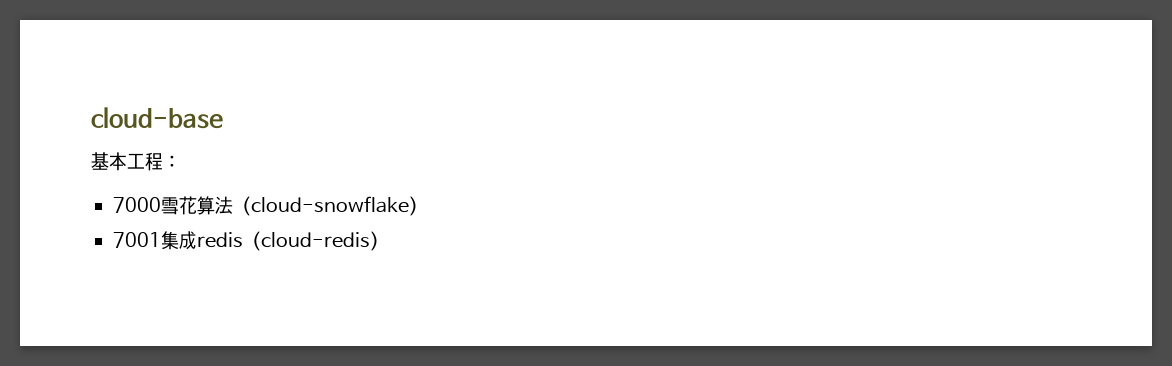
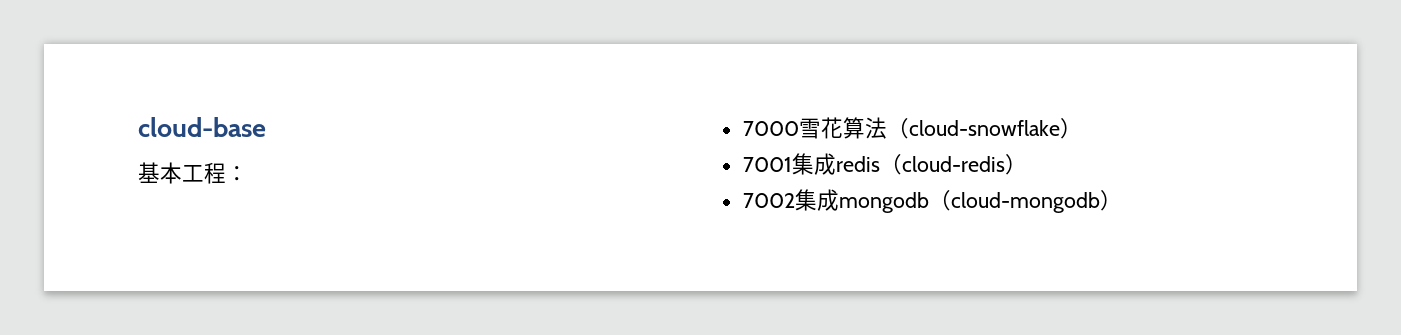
+ 7002集成mongodb（cloud-mongodb）

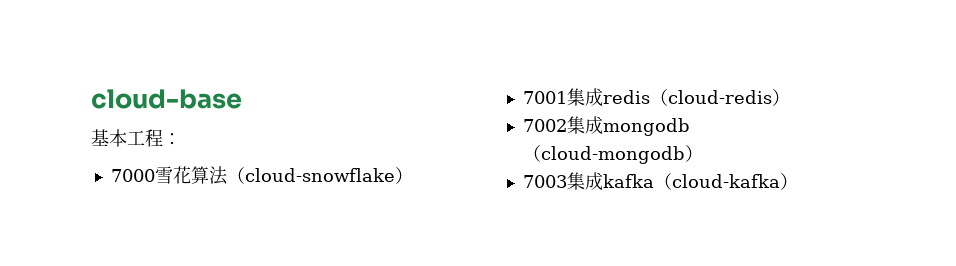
+ 7003集成kafka（cloud-kafka）

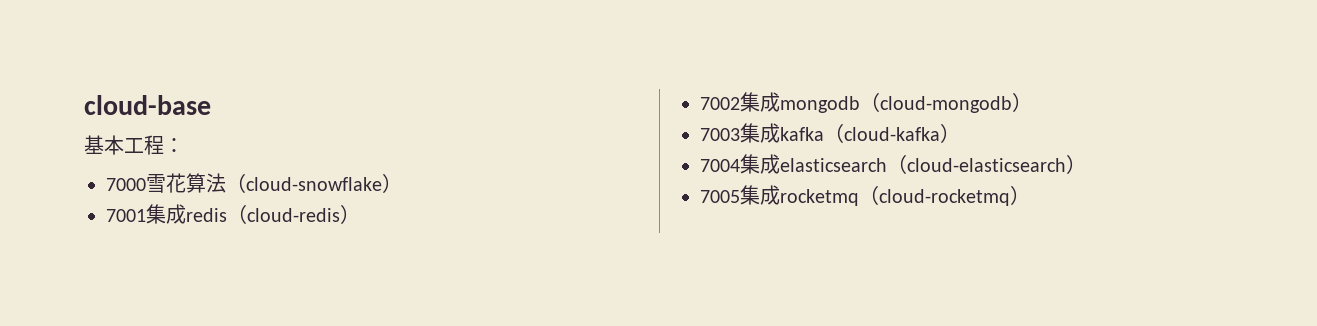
+ 7004集成elasticsearch（cloud-elasticsearch）
+ 7005集成rocketmq（cloud-rocketmq）

